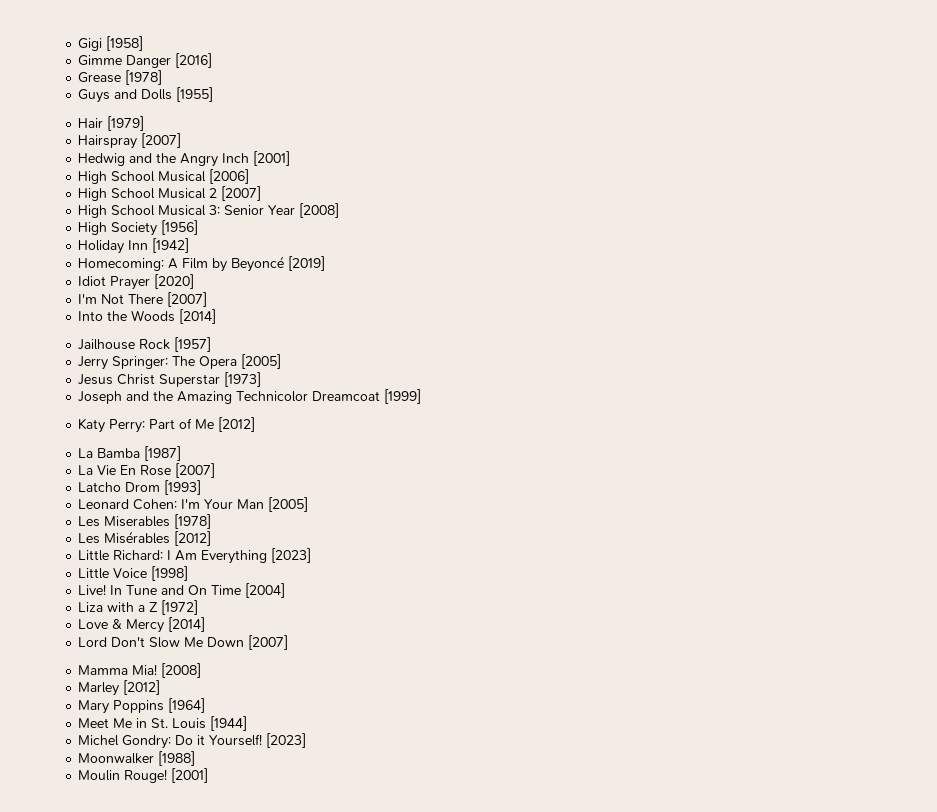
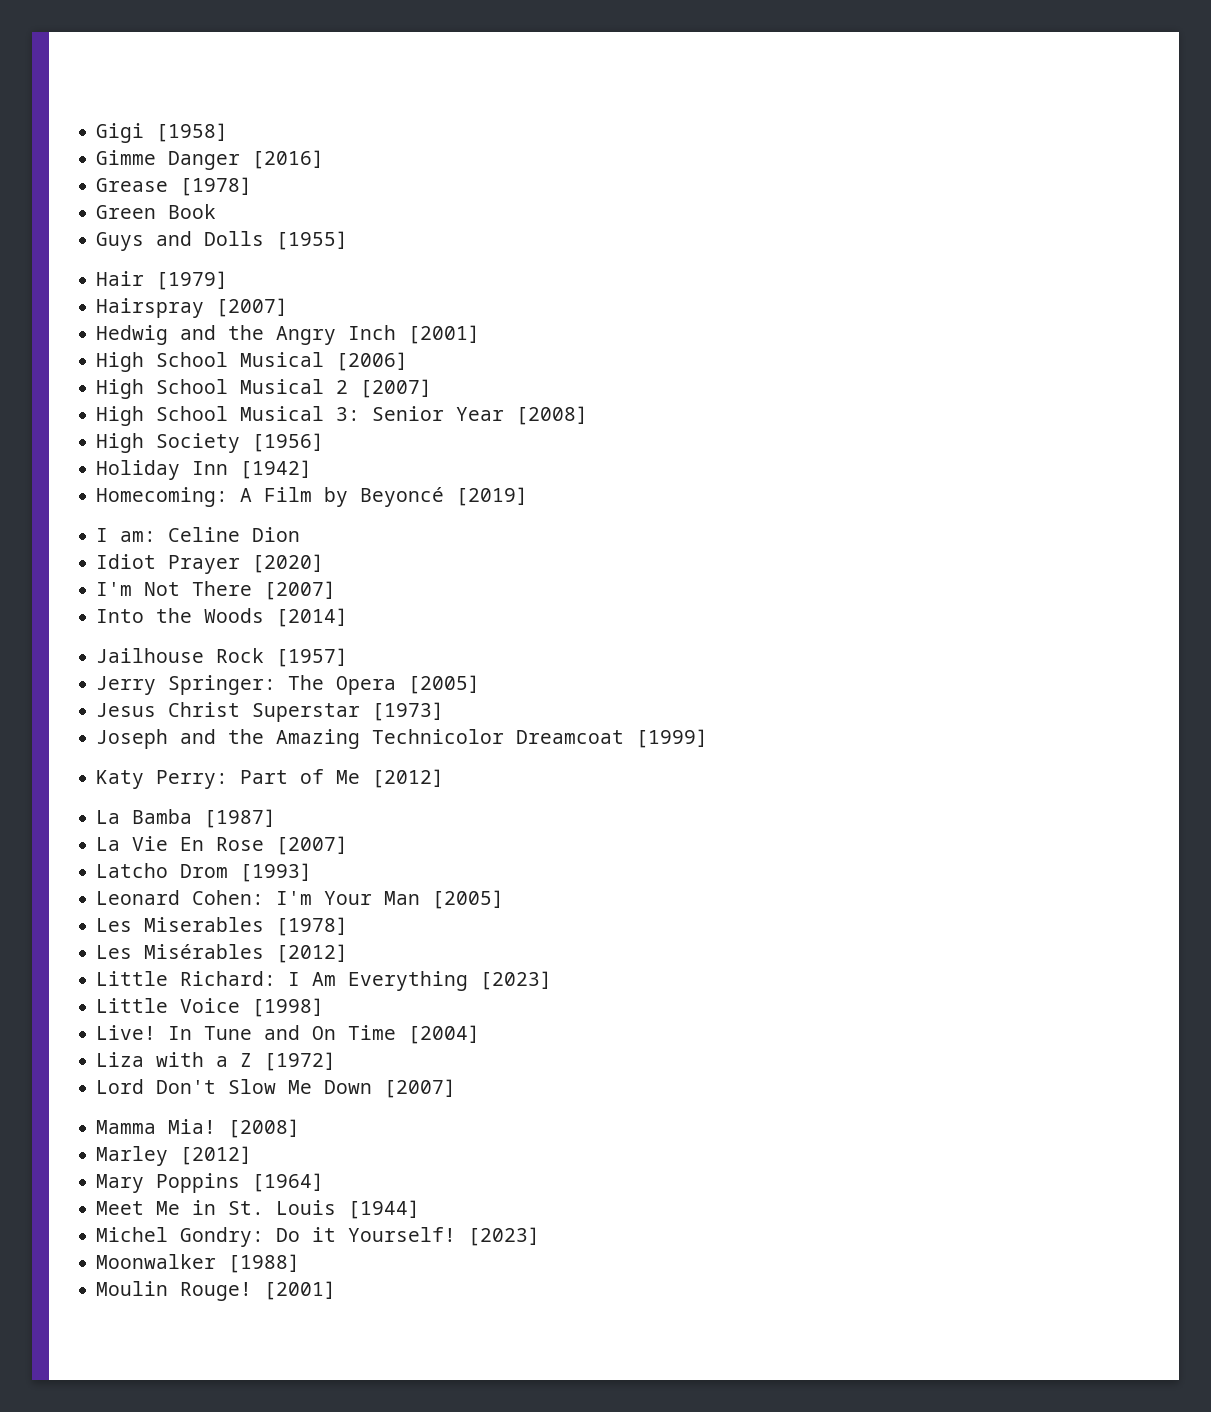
+ Green Book
+ I am: Celine Dion
- Love & Mercy [2014]

